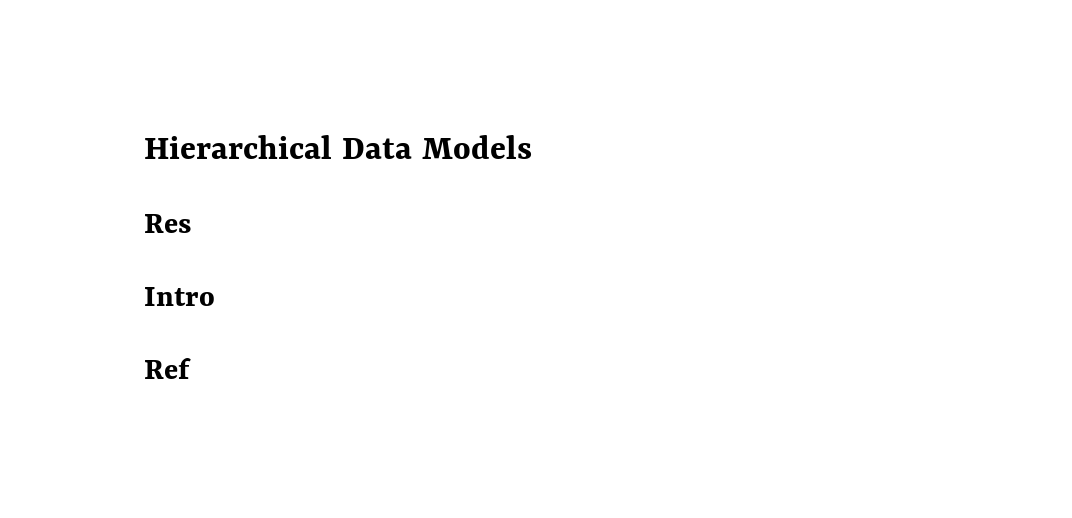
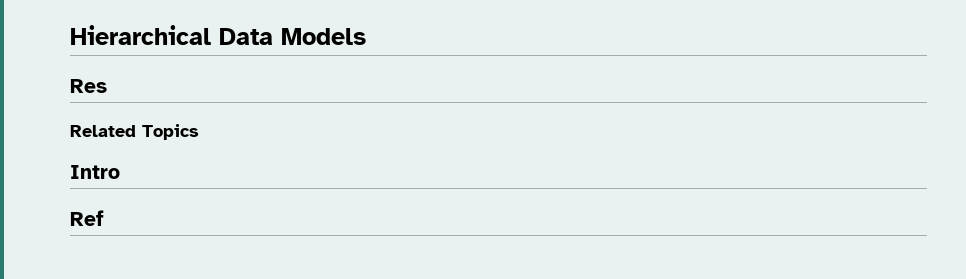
+ Related Topics

